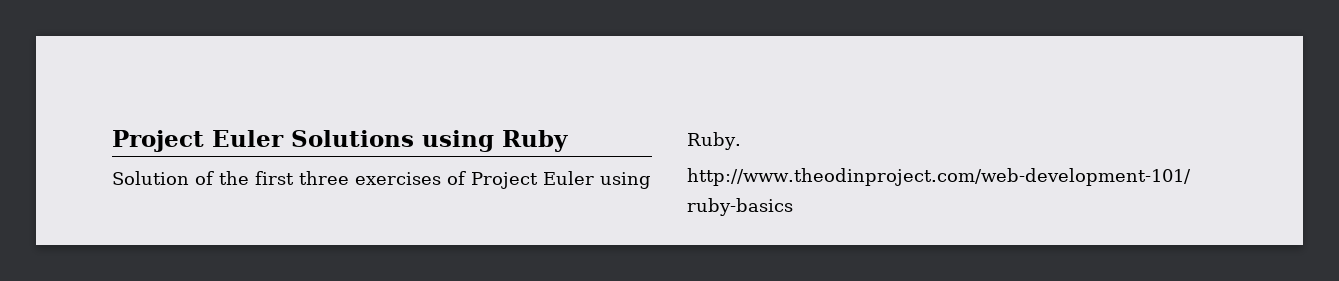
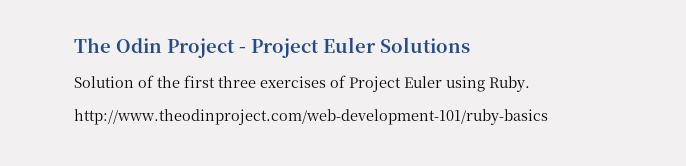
- Project Euler Solutions using Ruby
+ The Odin Project - Project Euler Solutions

